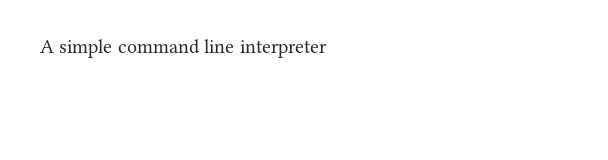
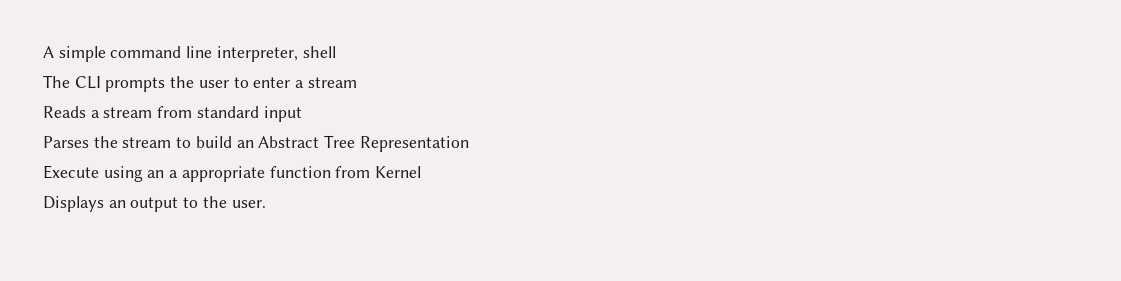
- A simple command line interpreter
+ A simple command line interpreter, shell
+ The CLI prompts the user to enter a stream
+ Reads a stream from standard input
+ Parses the stream to build an Abstract Tree Representation
+ Execute using an a appropriate function from Kernel
+ Displays an output to the user.

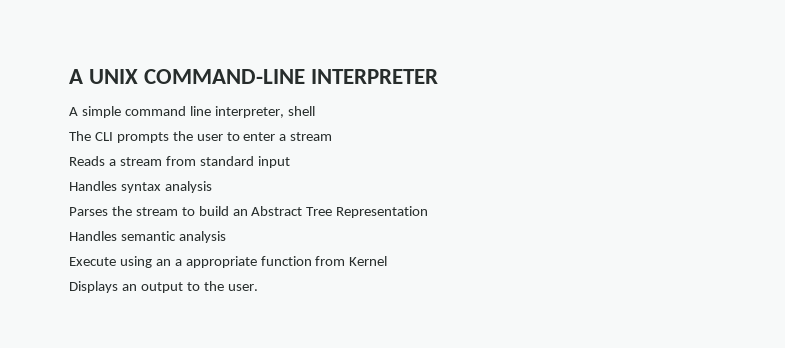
+ A UNIX COMMAND-LINE INTERPRETER
+ Handles syntax analysis
+ Handles semantic analysis

